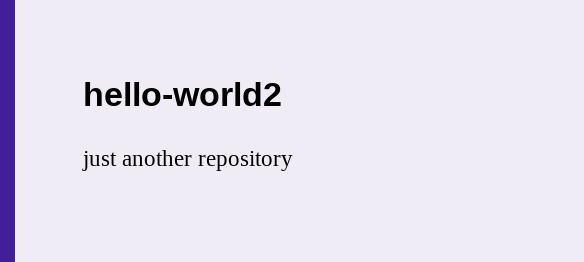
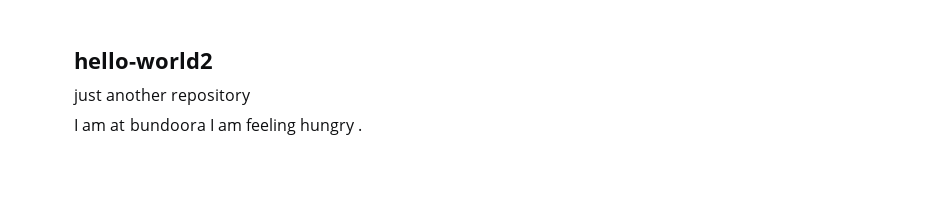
+ I am at bundoora I am feeling hungry .

